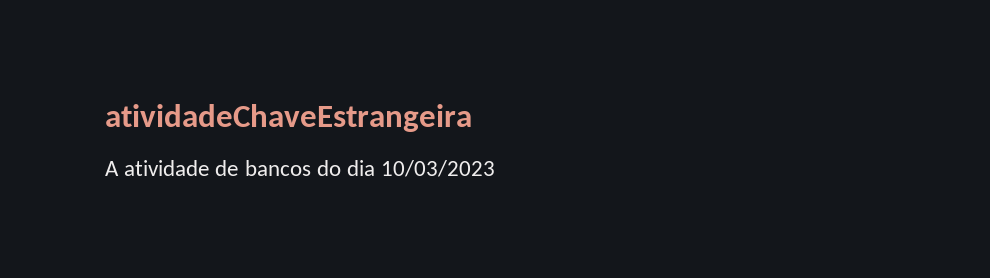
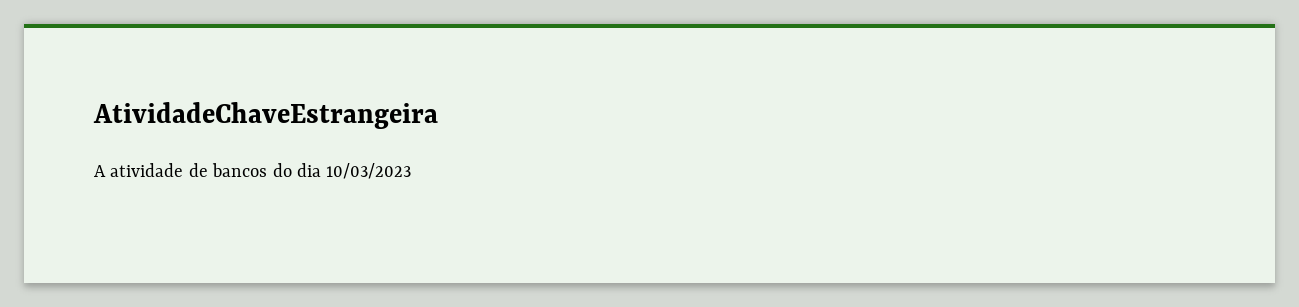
- atividadeChaveEstrangeira
+ AtividadeChaveEstrangeira

